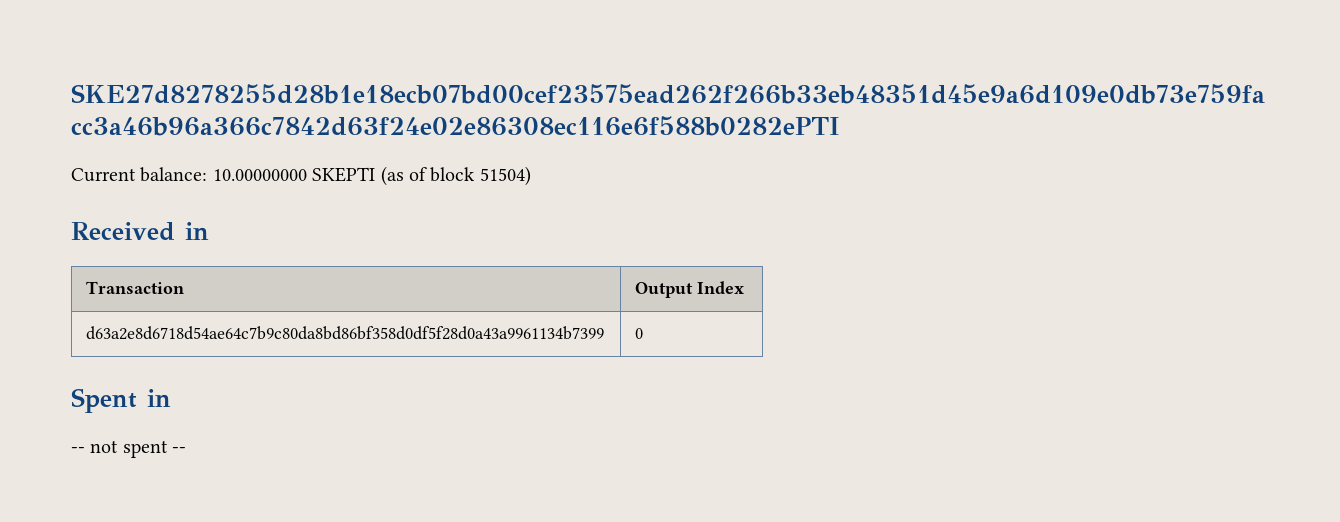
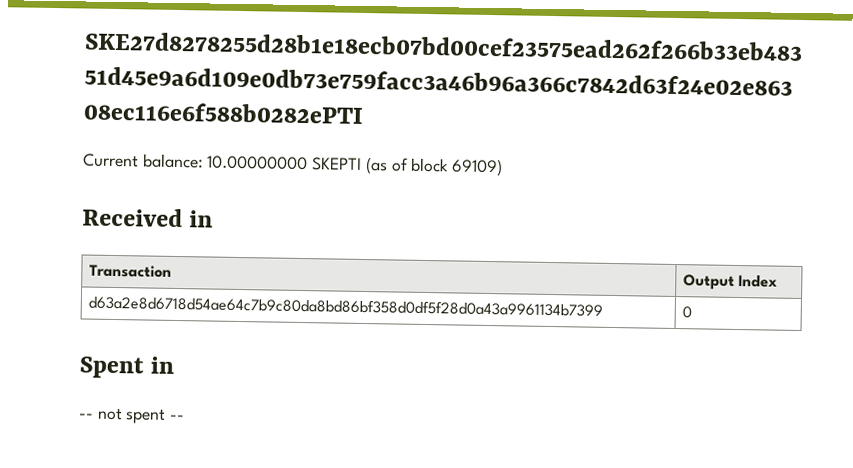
- Current balance: 10.00000000 SKEPTI (as of block 51504)
+ Current balance: 10.00000000 SKEPTI (as of block 69109)

